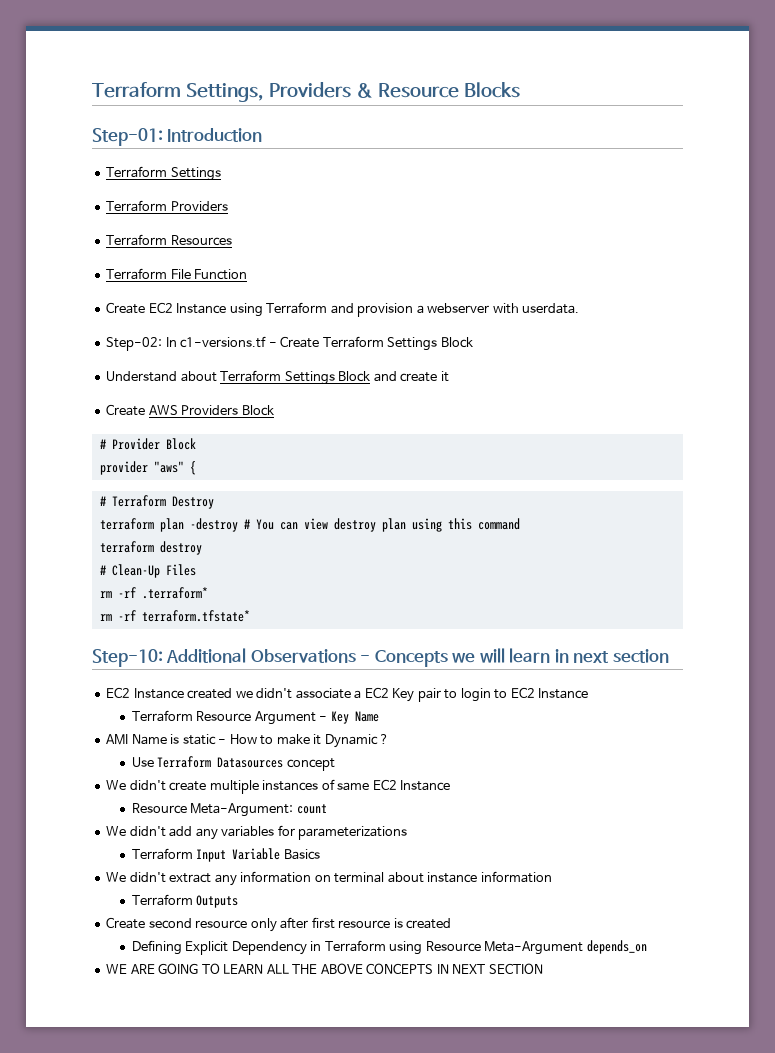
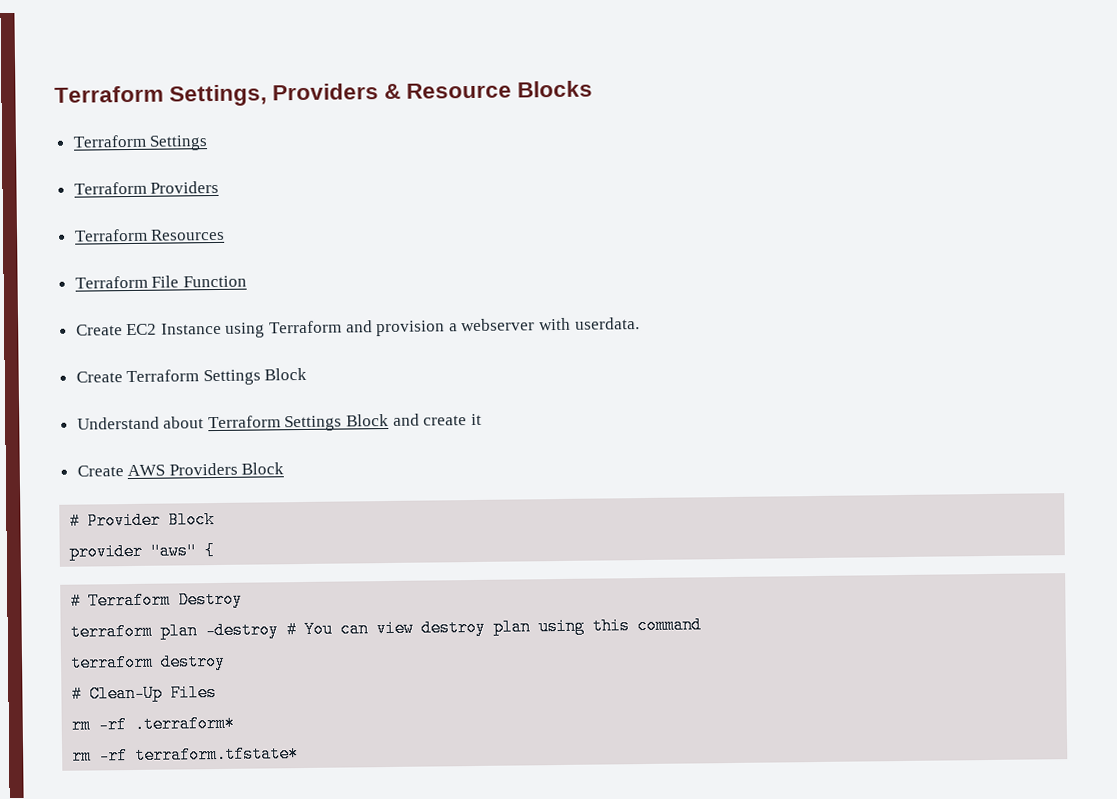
- Step-01: Introduction
- Step-02: In c1-versions.tf - Create Terraform Settings Block
+ Create Terraform Settings Block
- Step-10: Additional Observations - Concepts we will learn in next section
- EC2 Instance created we didn't associate a EC2 Key pair to login to EC2 Instance
- Terraform Resource Argument - Key Name
- AMI Name is static - How to make it Dynamic ?
- Use Terraform Datasources concept
- We didn't create multiple instances of same EC2 Instance
- Resource Meta-Argument: count
- We didn't add any variables for parameterizations
- Terraform Input Variable Basics
- We didn't extract any information on terminal about instance information
- Terraform Outputs
- Create second resource only after first resource is created
- Defining Explicit Dependency in Terraform using Resource Meta-Argument depends_on
- WE ARE GOING TO LEARN ALL THE ABOVE CONCEPTS IN NEXT SECTION

